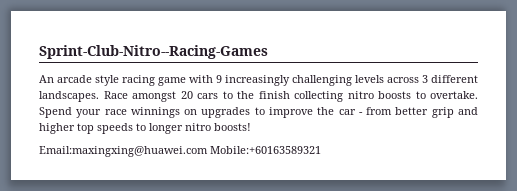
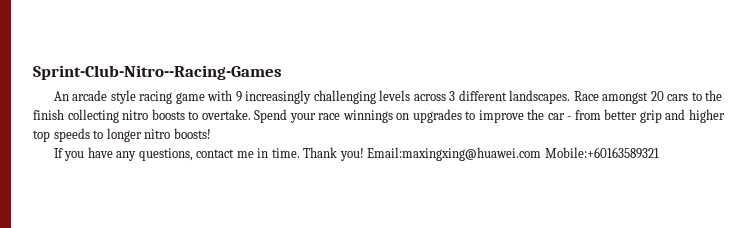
+ If you have any questions, contact me in time. Thank you!

